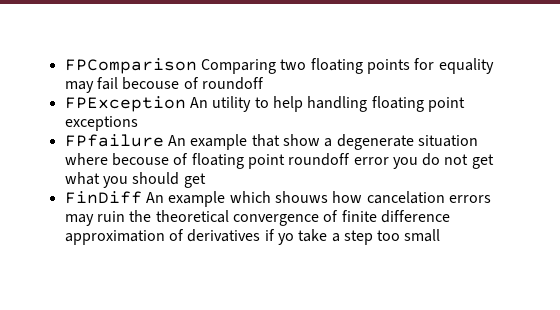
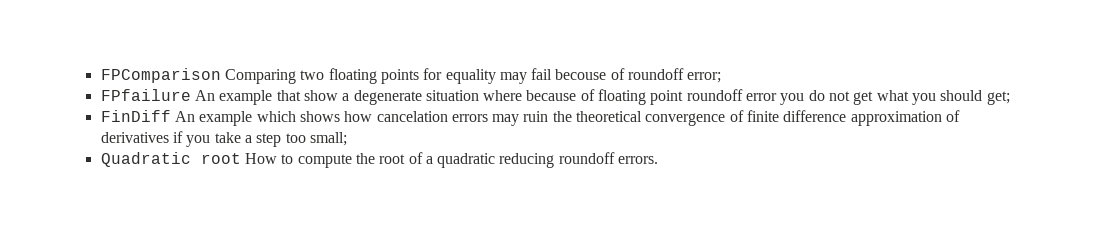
- FPComparison Comparing two floating points for equality may fail becouse of roundoff
- FPException An utility to help handling floating point exceptions
+ FPComparison Comparing two floating points for equality may fail becouse of roundoff error;
- FPfailure An example that show a degenerate situation where becouse of floating point roundoff error you do not get what you should get
+ FPfailure An example that show a degenerate situation where because of floating point roundoff error you do not get what you should get;
- FinDiff An example which shouws how cancelation errors may ruin the theoretical convergence of finite difference approximation of derivatives if yo take a step too small
+ FinDiff An example which shows how cancelation errors may ruin the theoretical convergence of finite difference approximation of derivatives if you take a step too small;
+ Quadratic root How to compute the root of a quadratic reducing roundoff errors.

